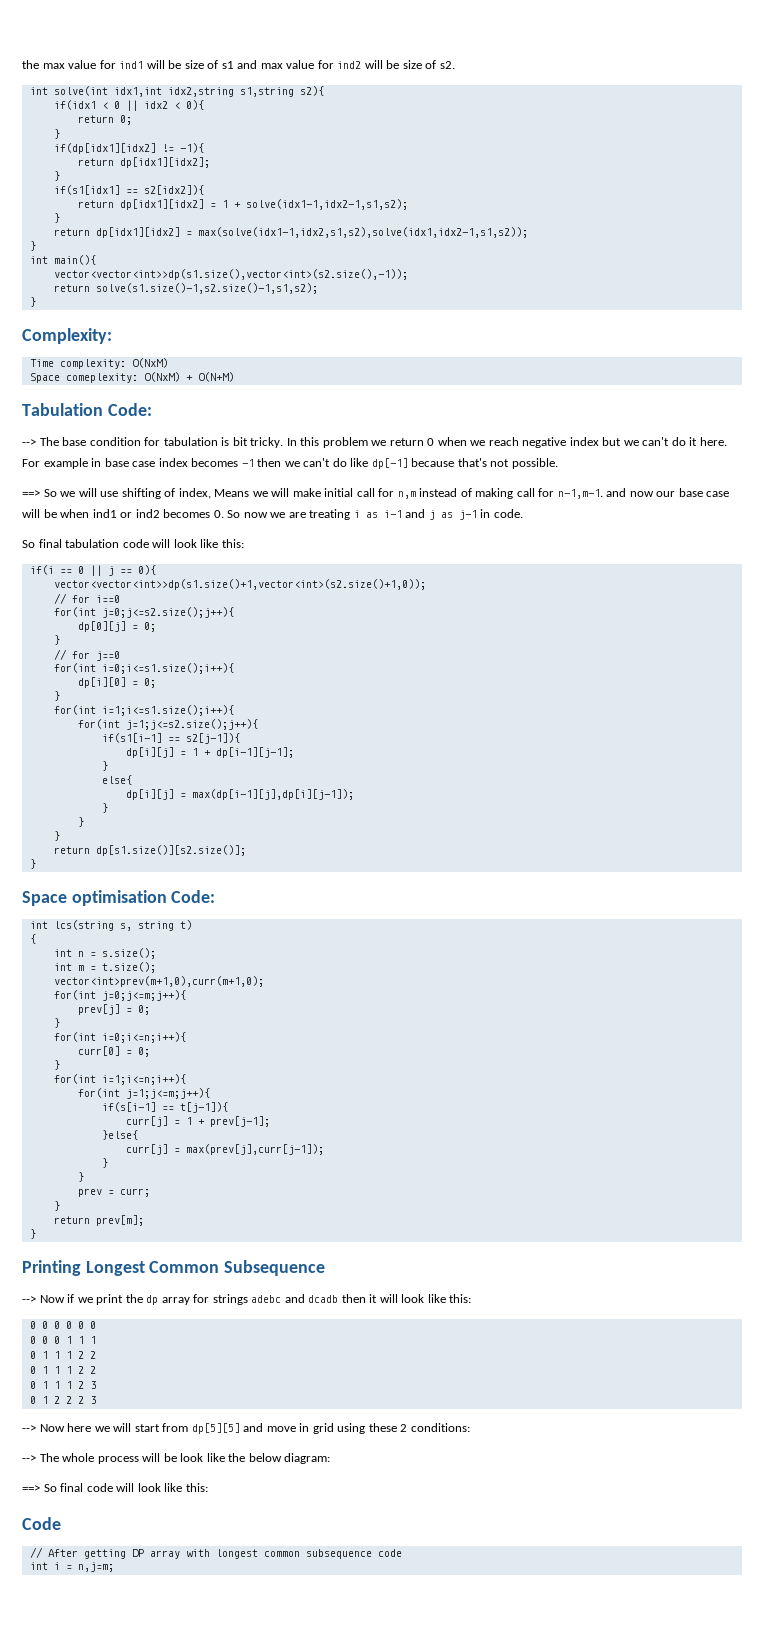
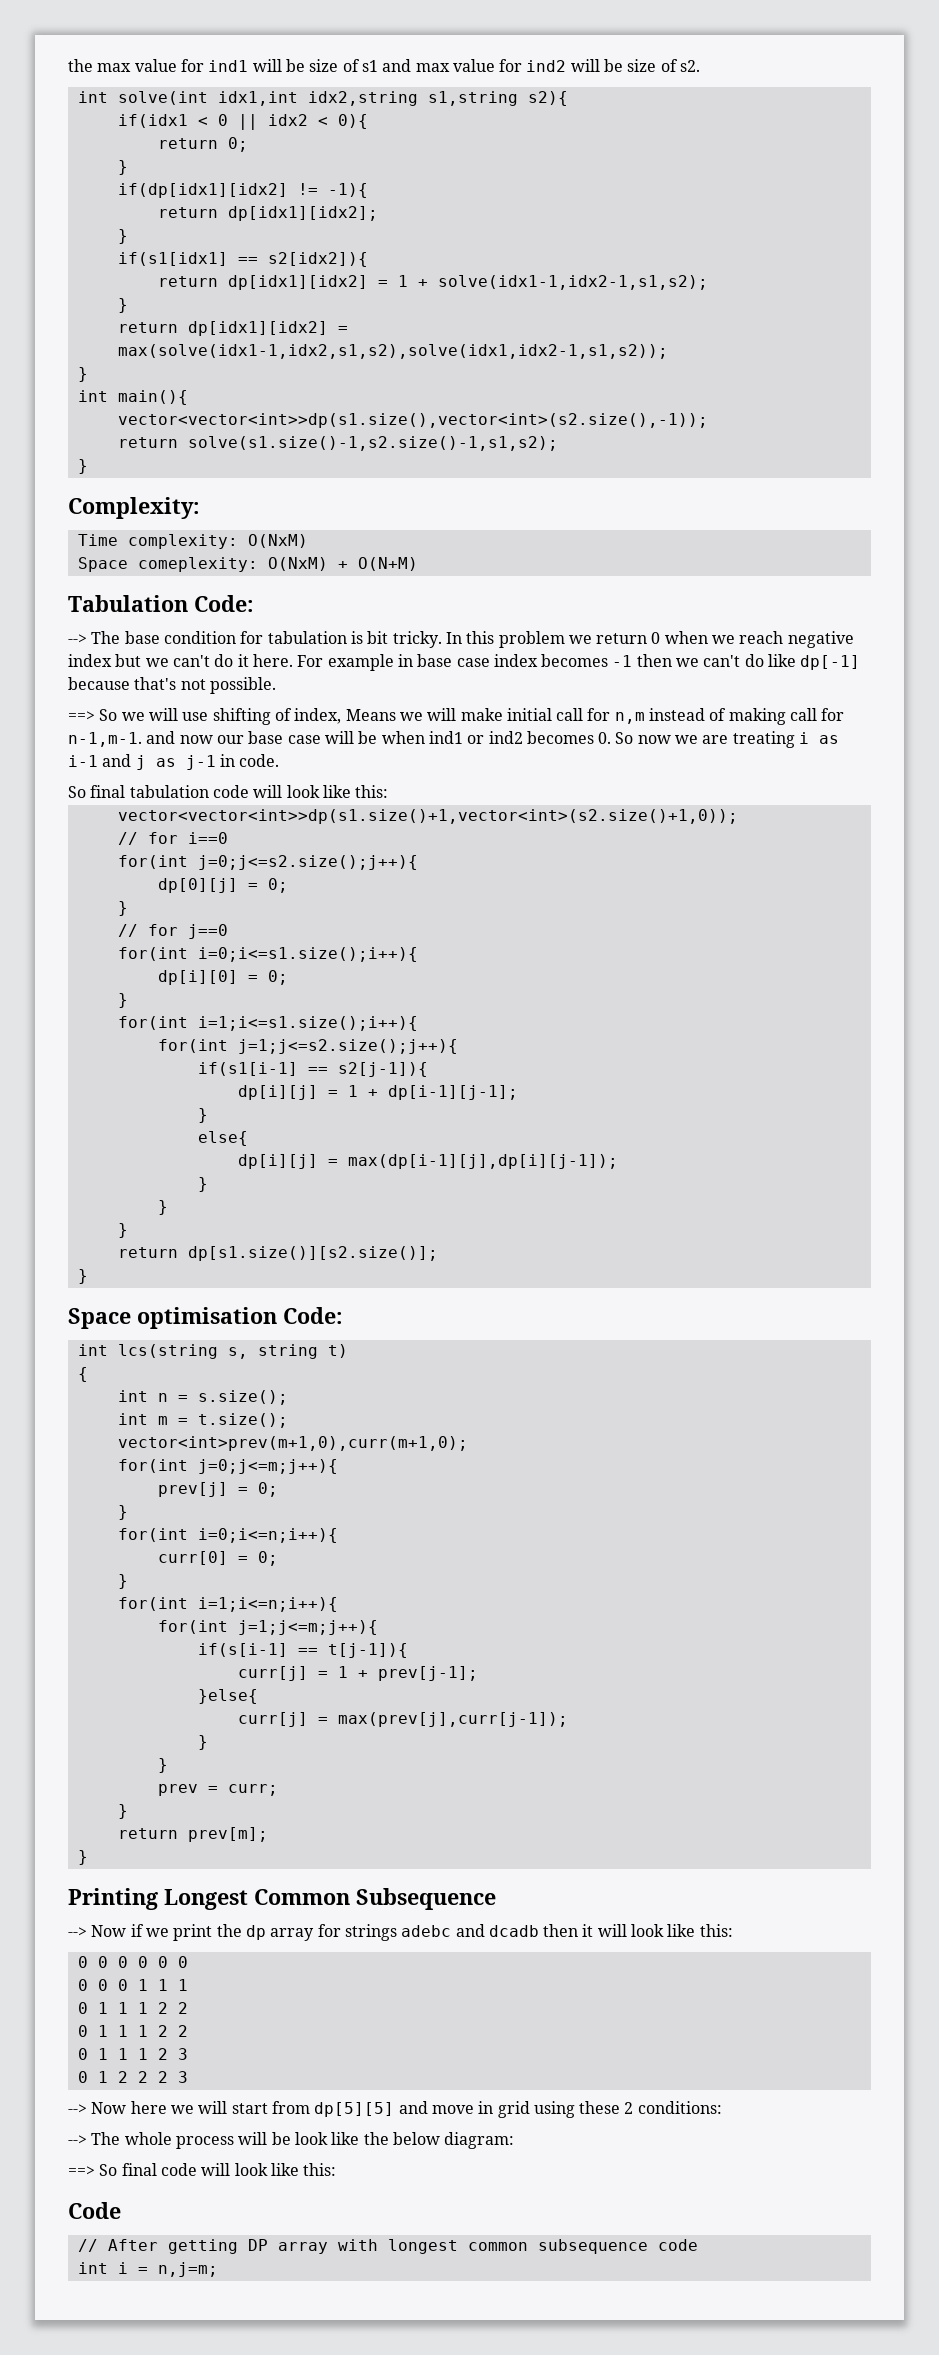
- if(i == 0 || j == 0){

